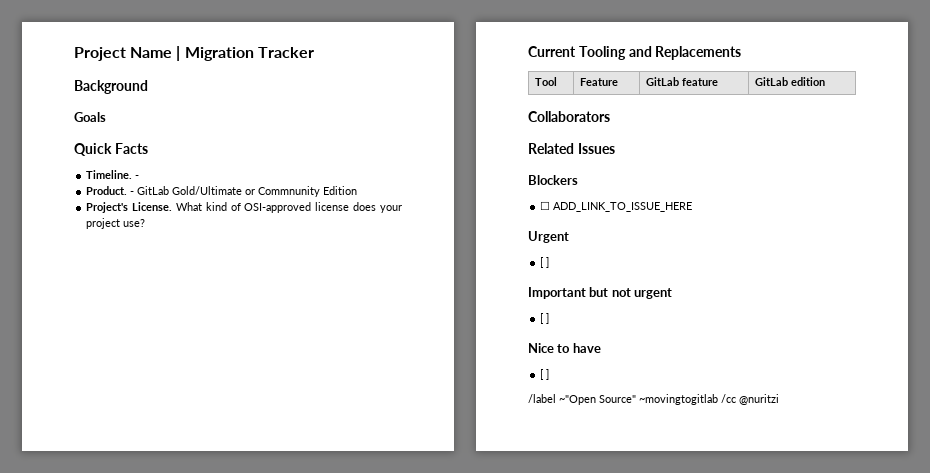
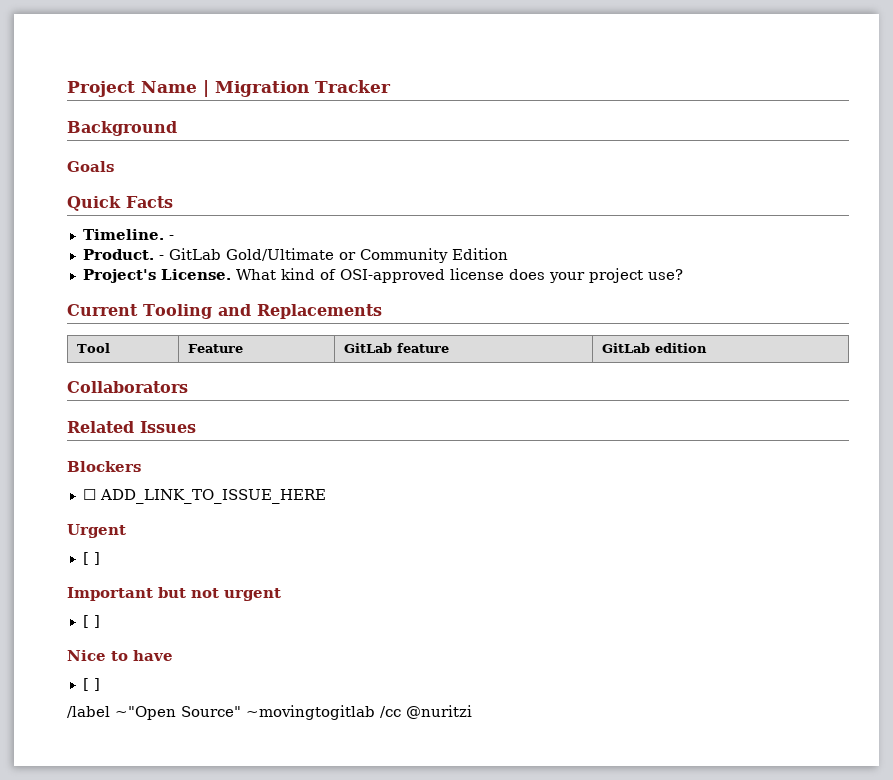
- - GitLab Gold/Ultimate or Commnunity Edition
+ - GitLab Gold/Ultimate or Community Edition

